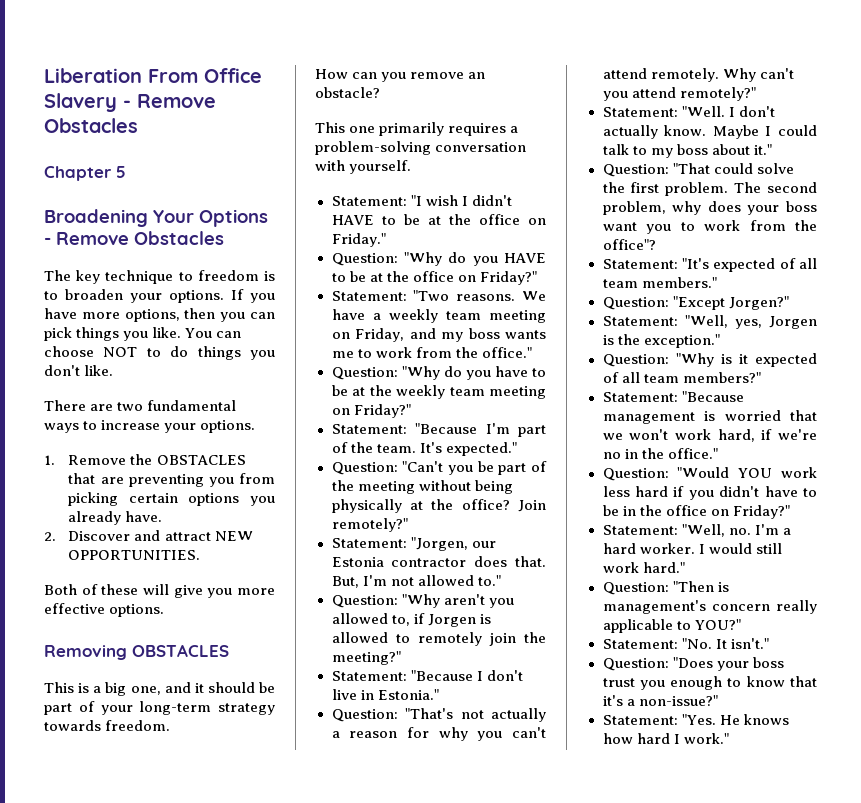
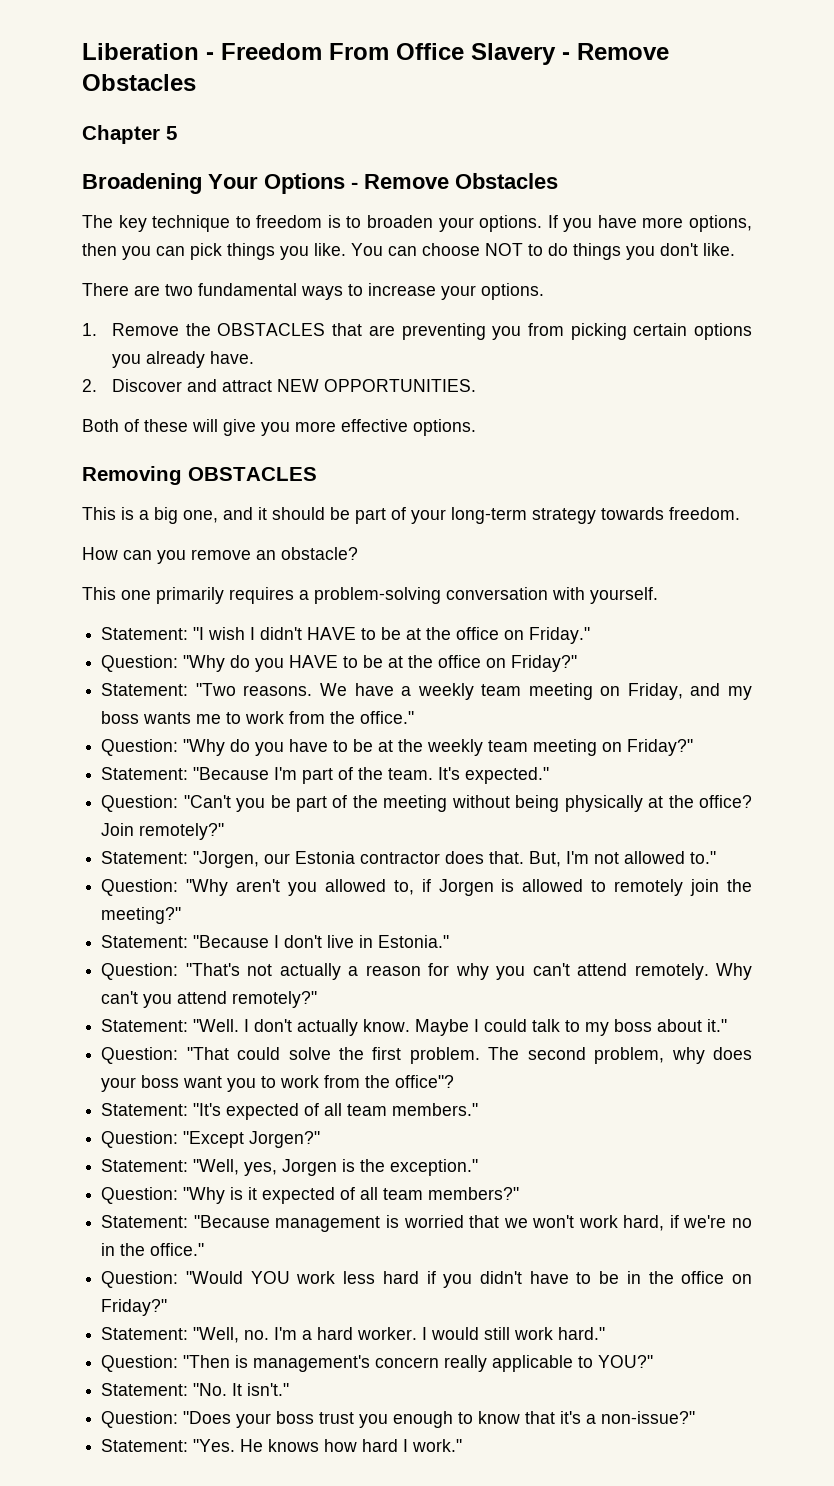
- Liberation From Office Slavery - Remove Obstacles
+ Liberation - Freedom From Office Slavery - Remove Obstacles

